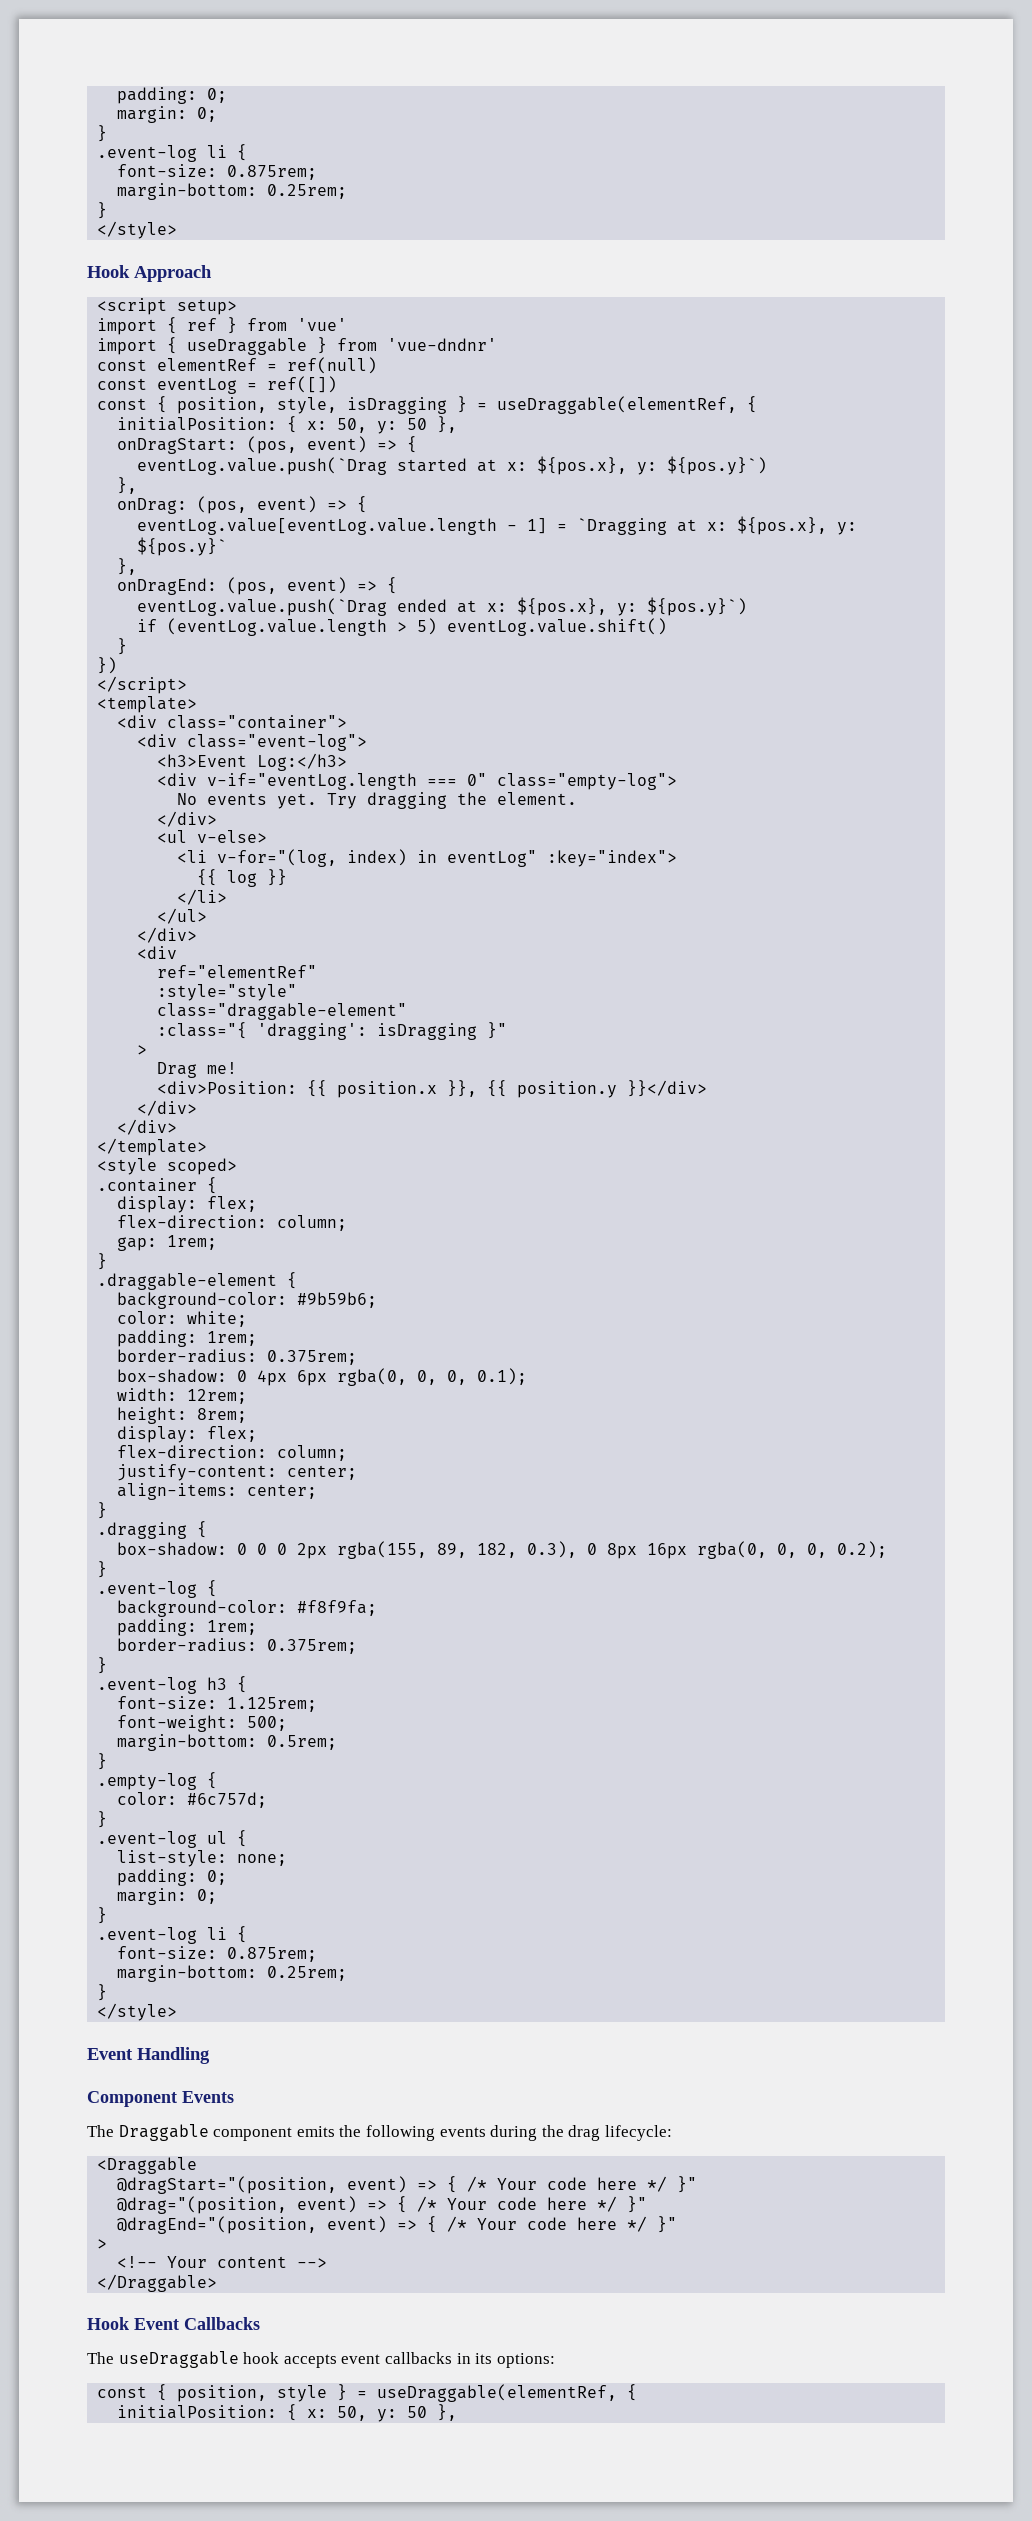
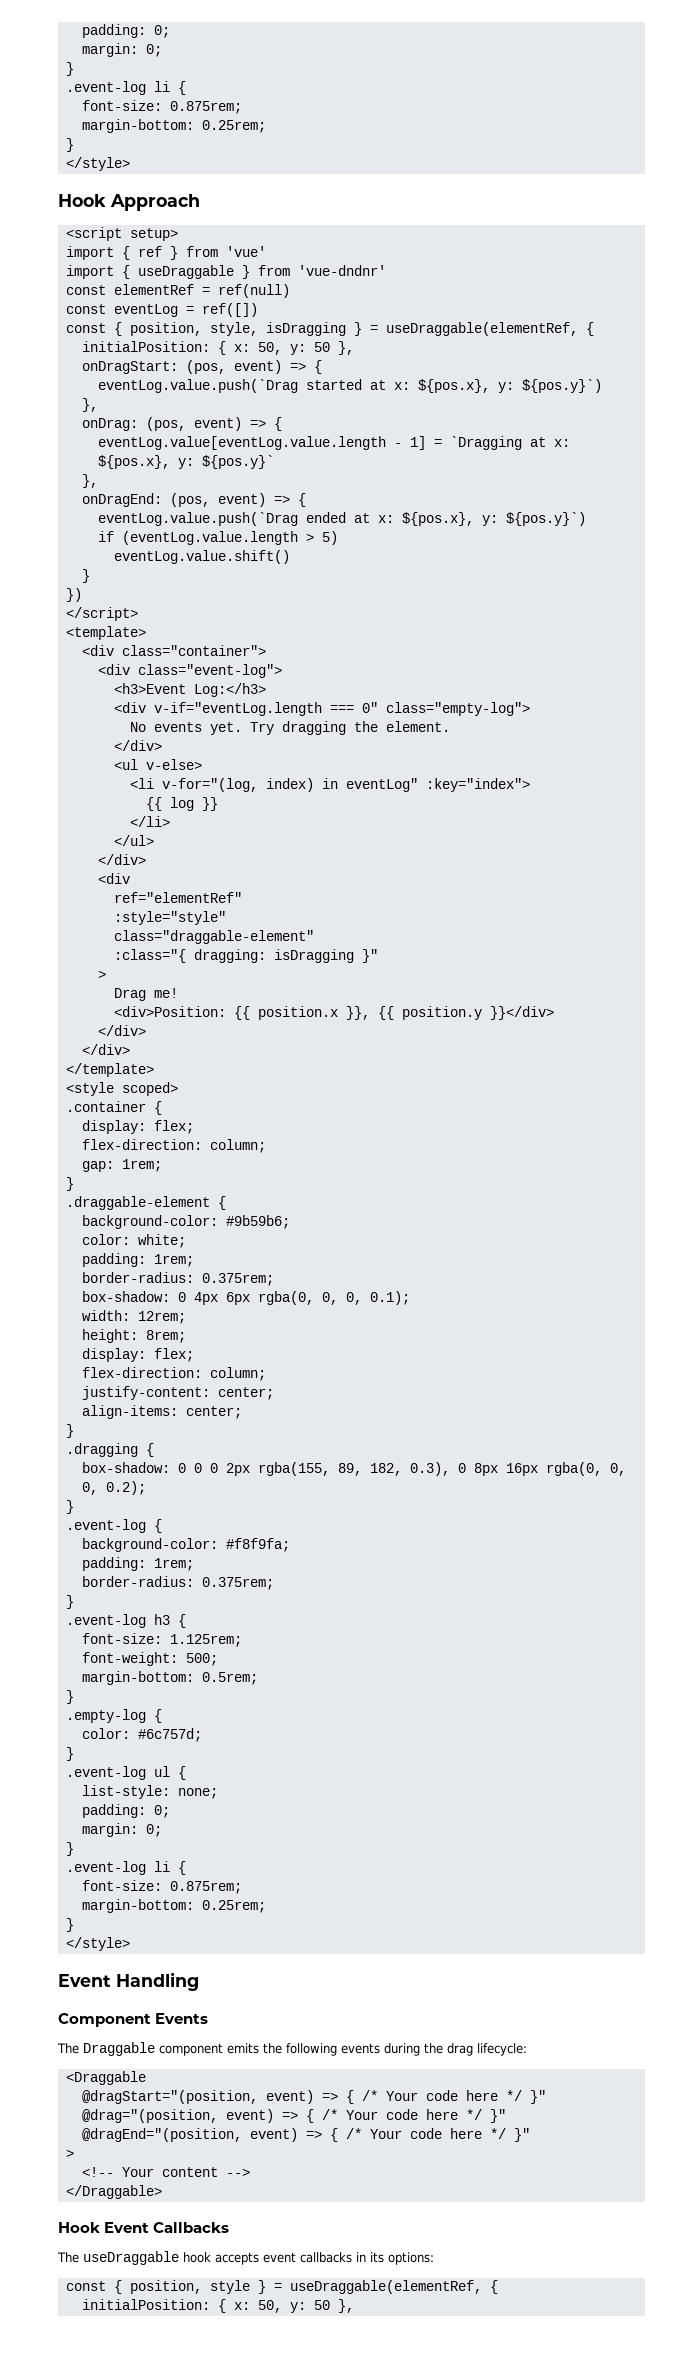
- if (eventLog.value.length > 5) eventLog.value.shift()
+ if (eventLog.value.length > 5)
+ eventLog.value.shift()
- :class="{ 'dragging': isDragging }"
+ :class="{ dragging: isDragging }"

